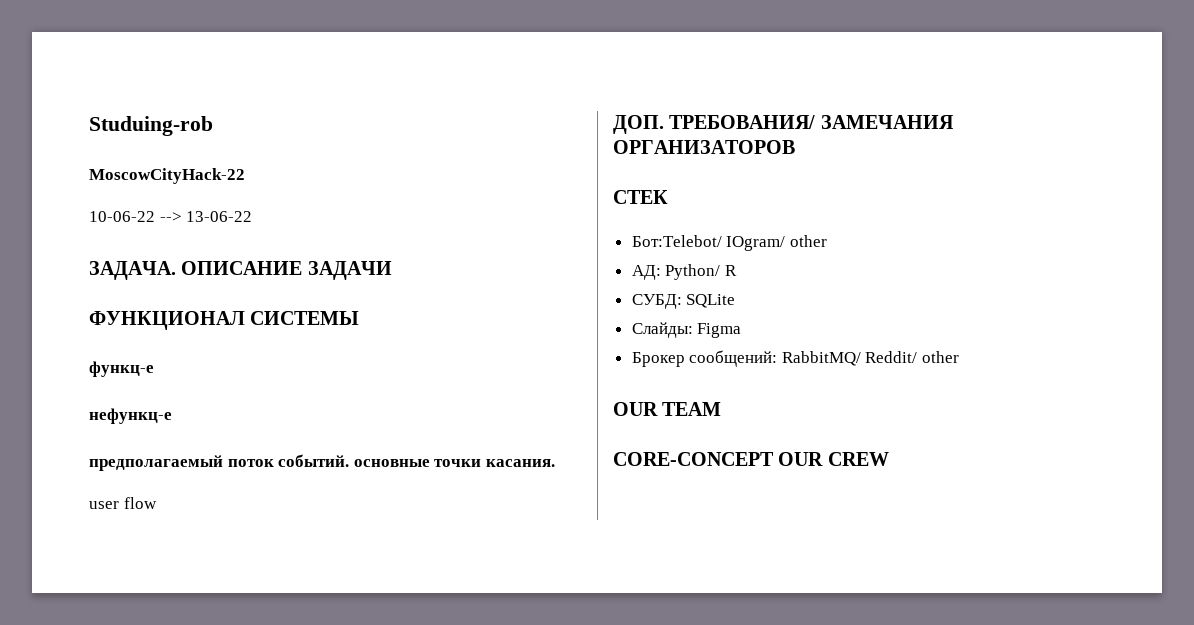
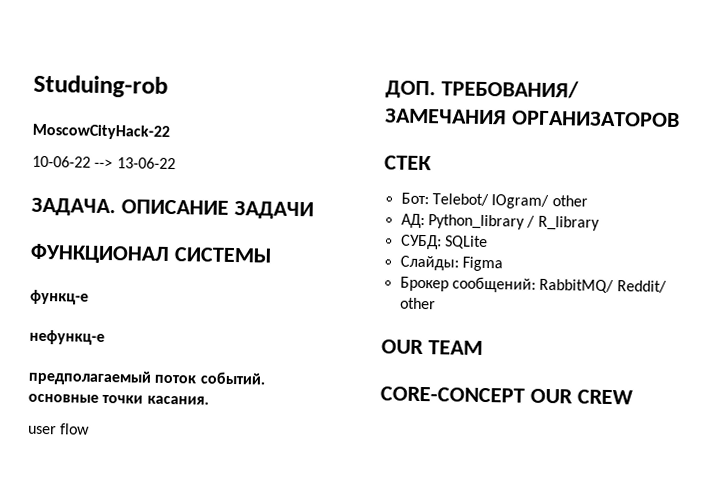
- Бот:Telebot/ IOgram/ other
+ Бот: Telebot/ IOgram/ other
- АД: Python/ R
+ АД: Python_library / R_library

